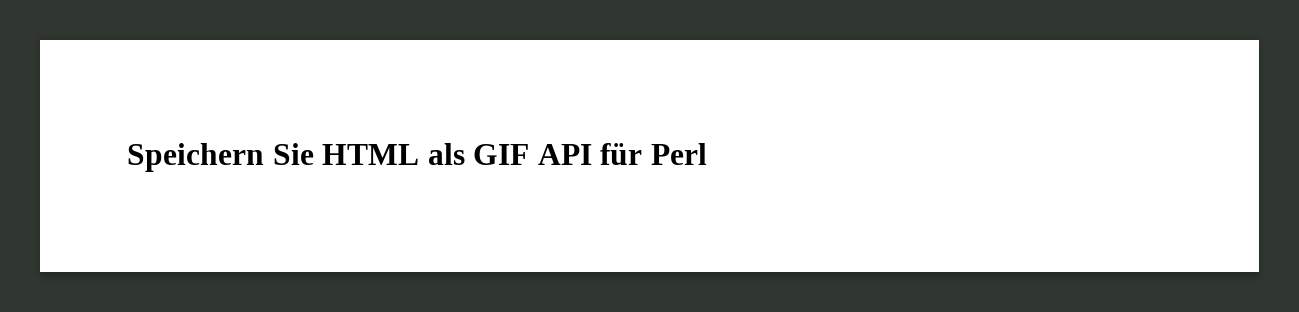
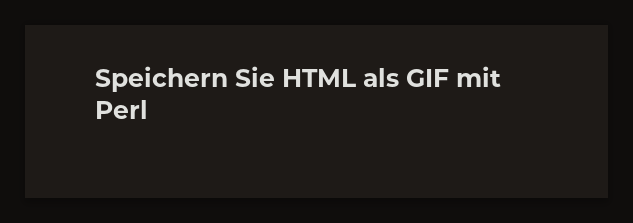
- Speichern Sie HTML als GIF API für Perl
+ Speichern Sie HTML als GIF mit Perl

